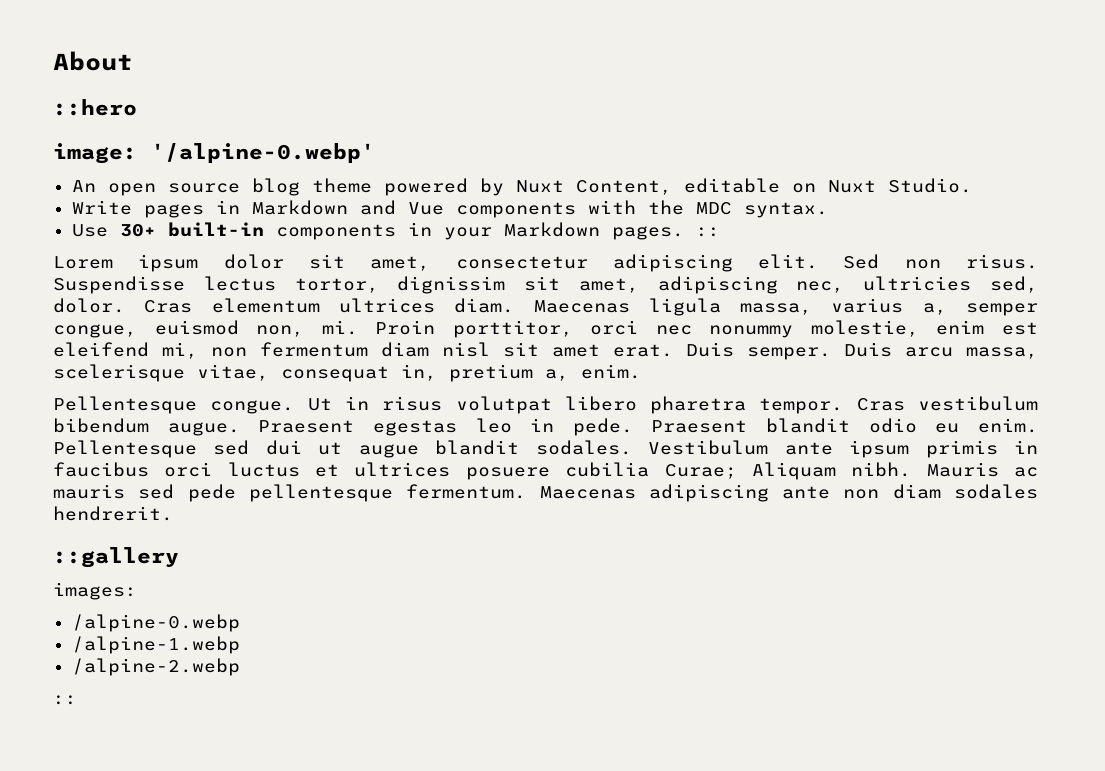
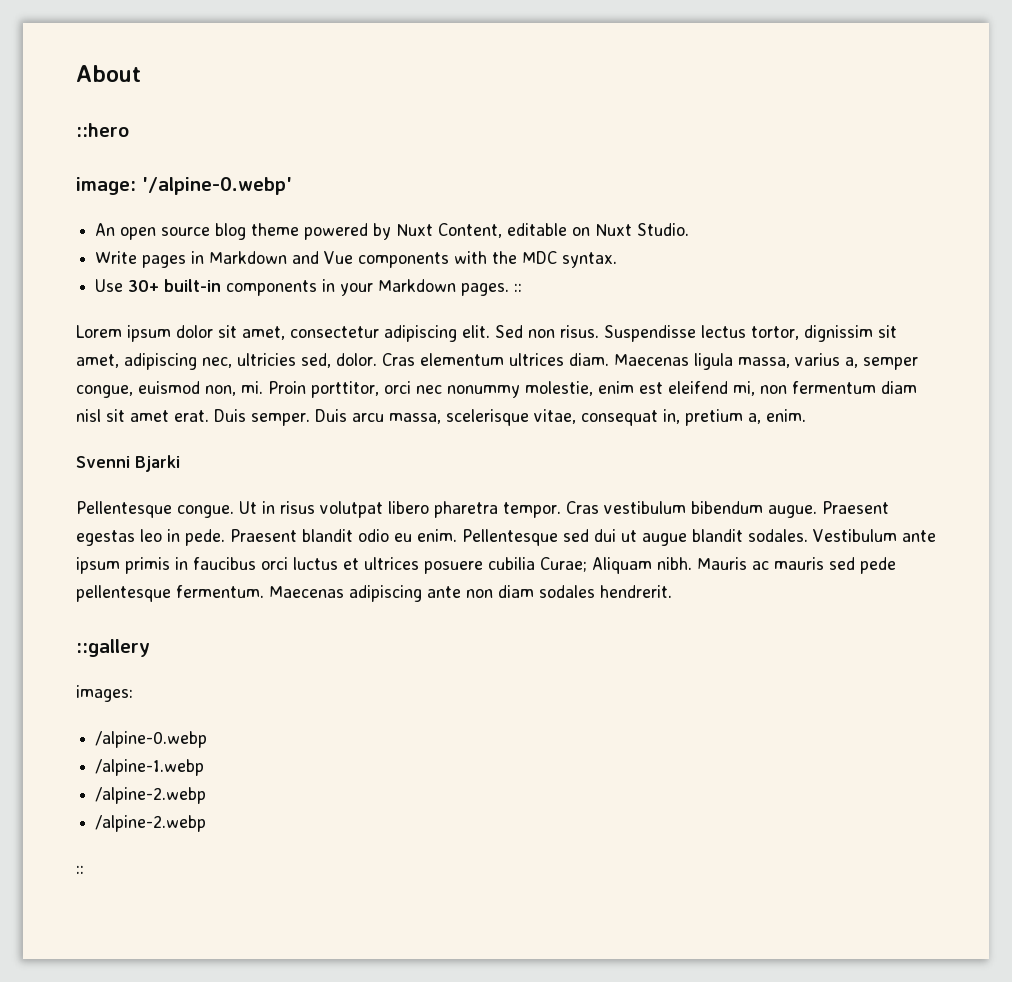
+ Svenni Bjarki
  /alpine-1.webp
+ /alpine-2.webp

